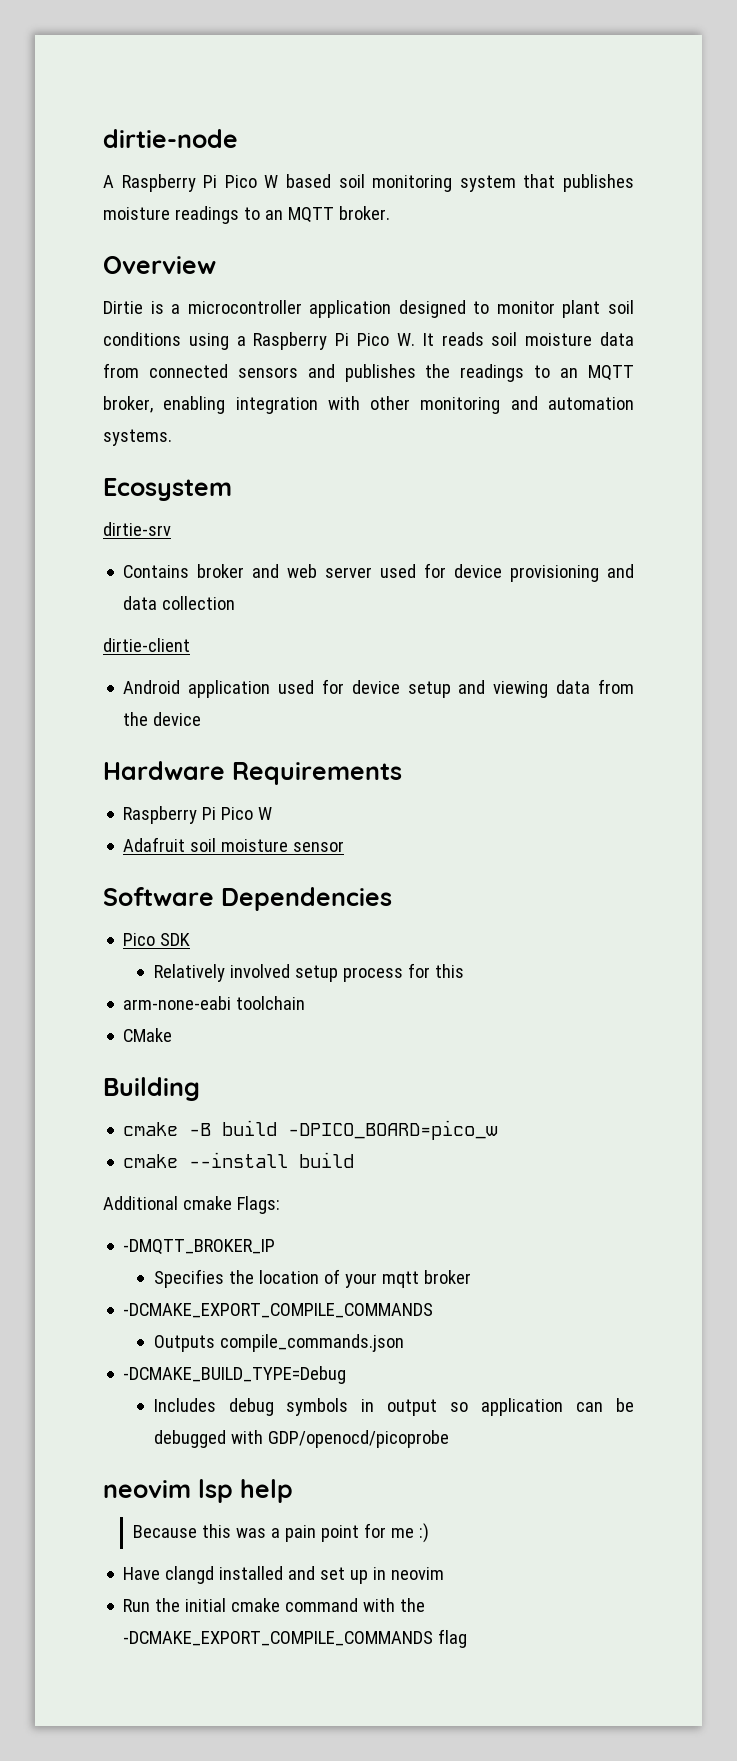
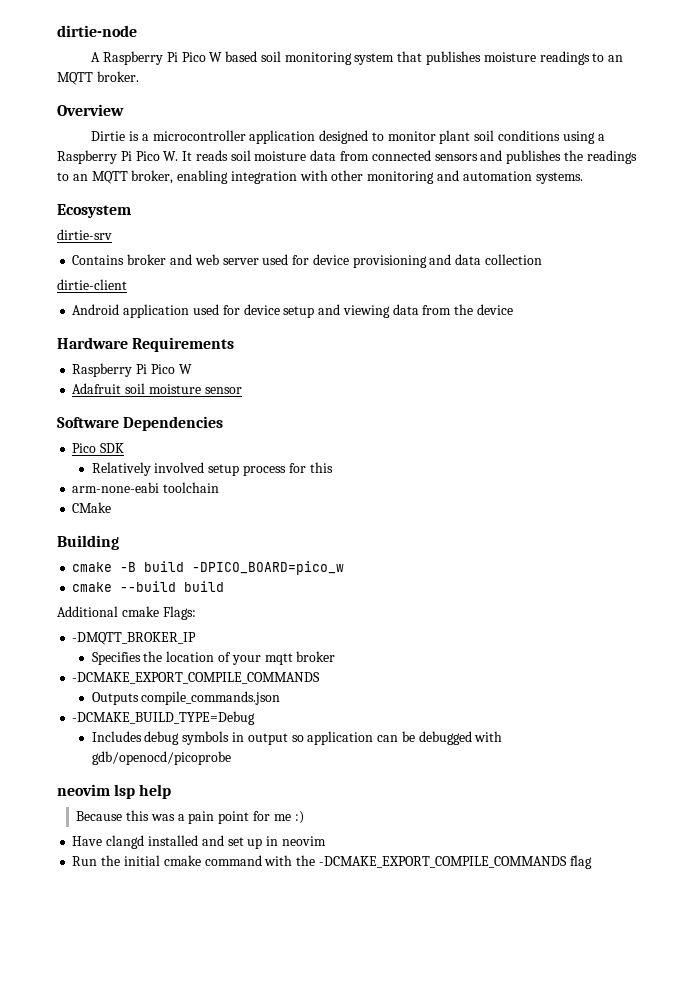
- cmake --install build
+ cmake --build build
- Includes debug symbols in output so application can be debugged with GDP/openocd/picoprobe
+ Includes debug symbols in output so application can be debugged with gdb/openocd/picoprobe

